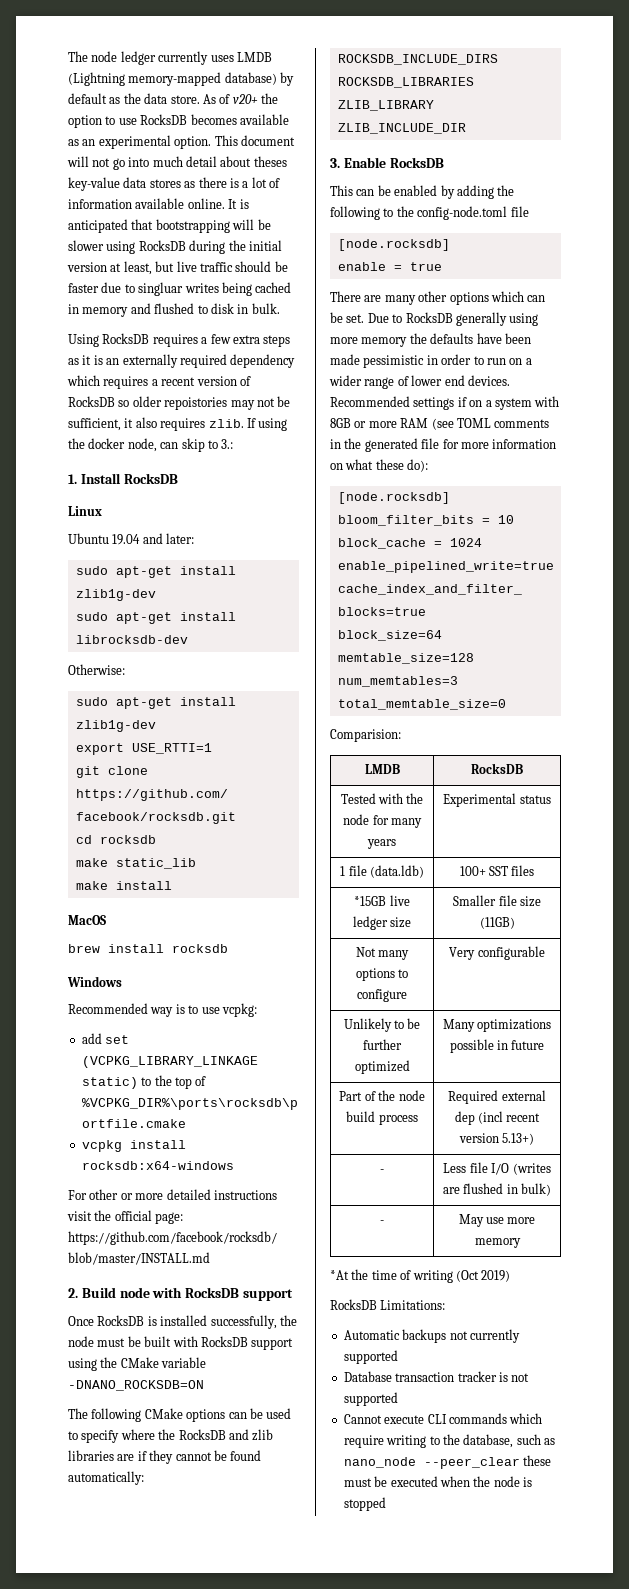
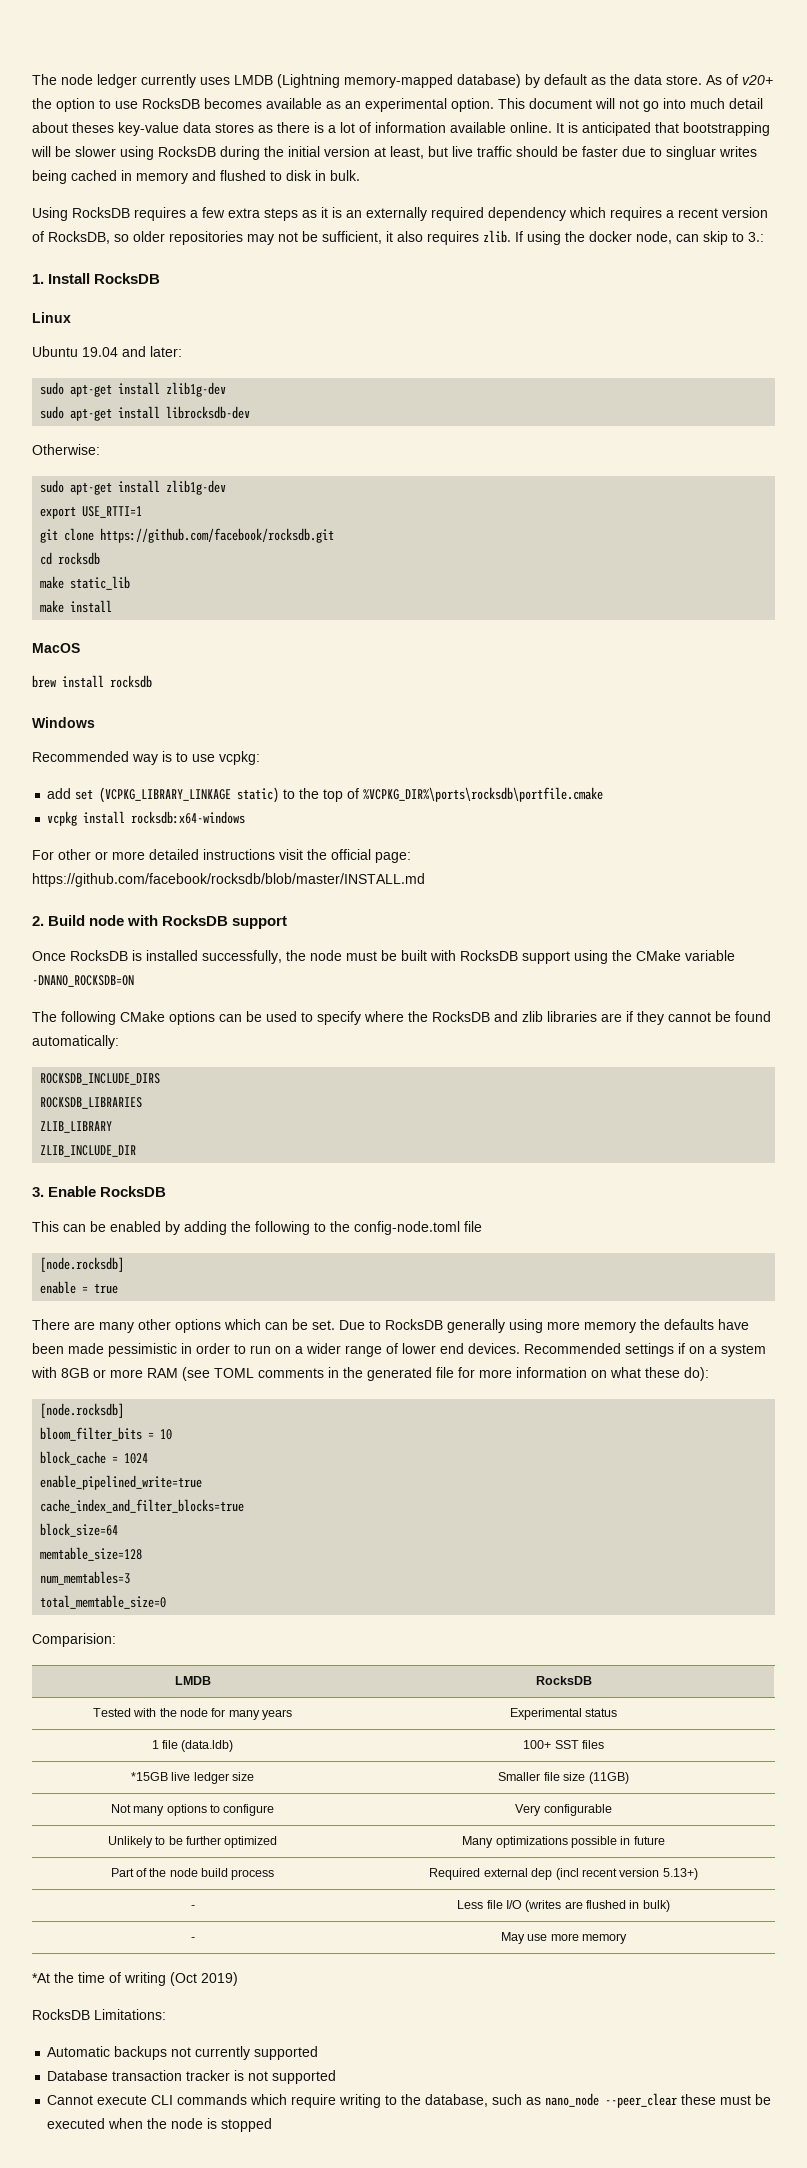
- Using RocksDB requires a few extra steps as it is an externally required dependency which requires a recent version of RocksDB so older repoistories may not be sufficient, it also requires zlib.
+ Using RocksDB requires a few extra steps as it is an externally required dependency which requires a recent version of RocksDB, so older repositories may not be sufficient, it also requires zlib.

